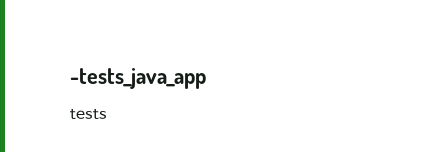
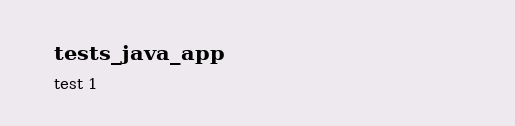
- -tests_java_app
- tests
+ tests_java_app
+ test 1

